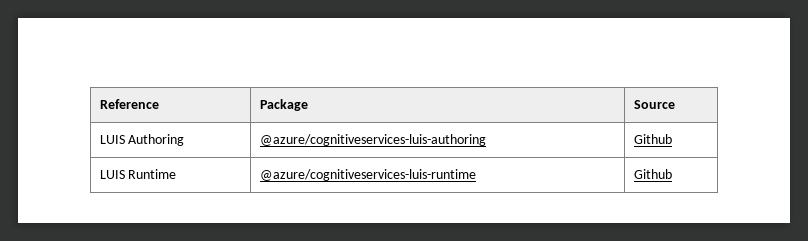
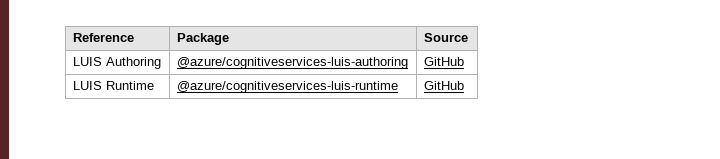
- LUIS Authoring | @azure/cognitiveservices-luis-authoring | Github
+ LUIS Authoring | @azure/cognitiveservices-luis-authoring | GitHub
- LUIS Runtime | @azure/cognitiveservices-luis-runtime | Github
+ LUIS Runtime | @azure/cognitiveservices-luis-runtime | GitHub

